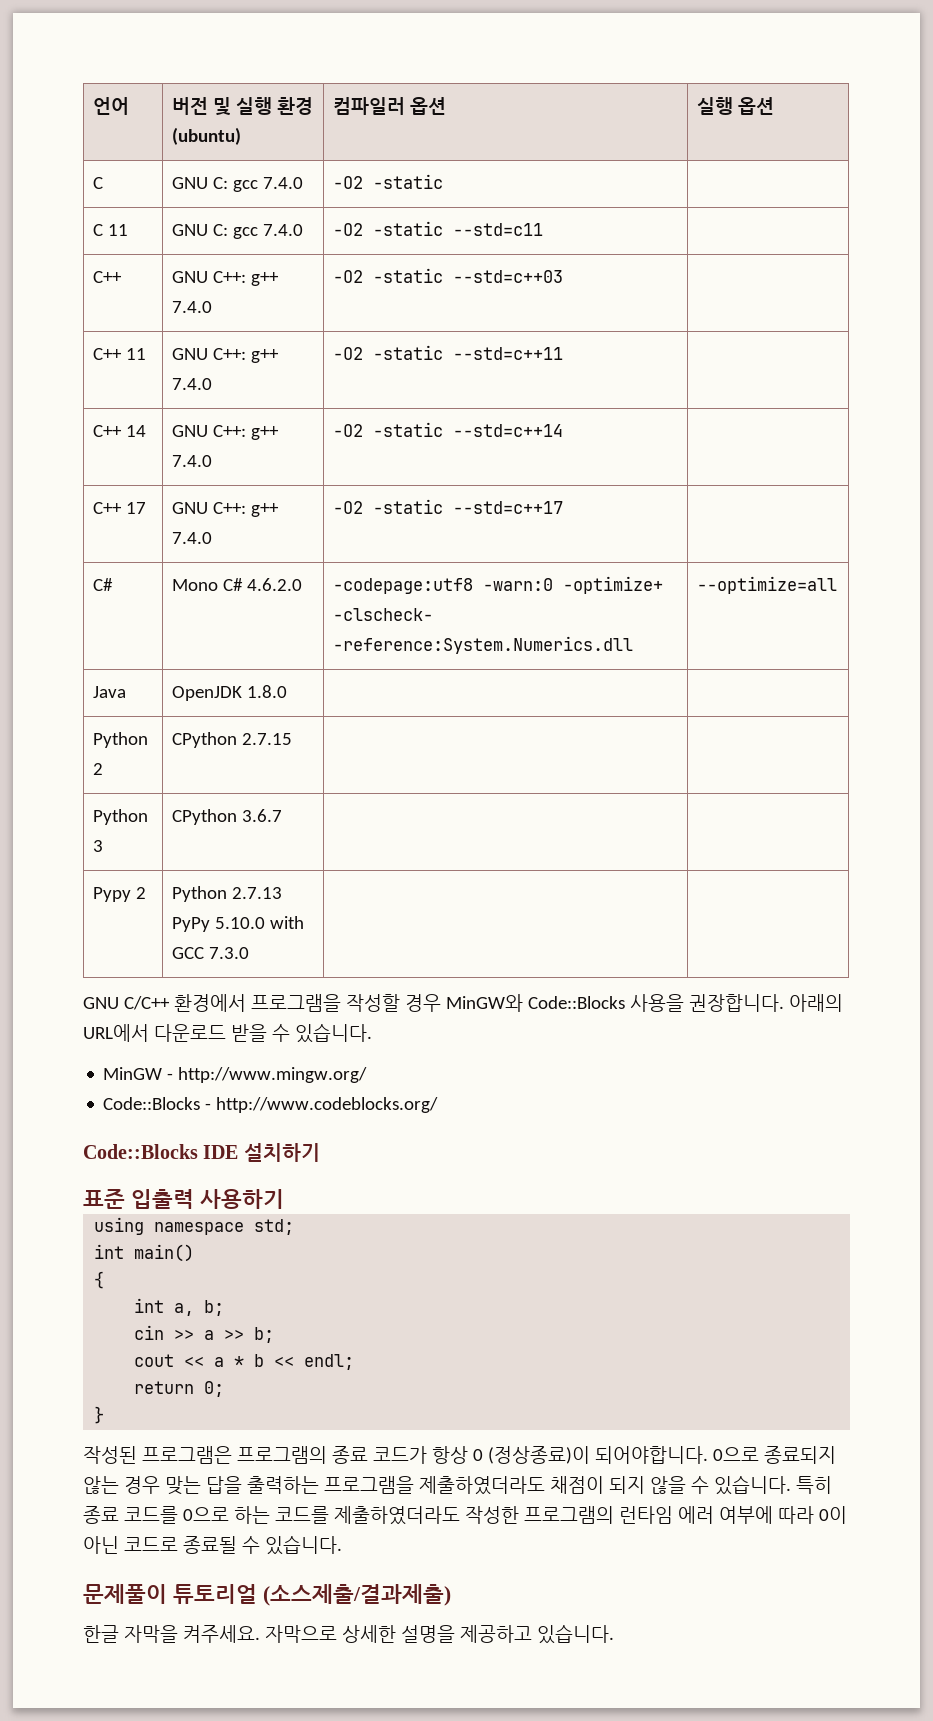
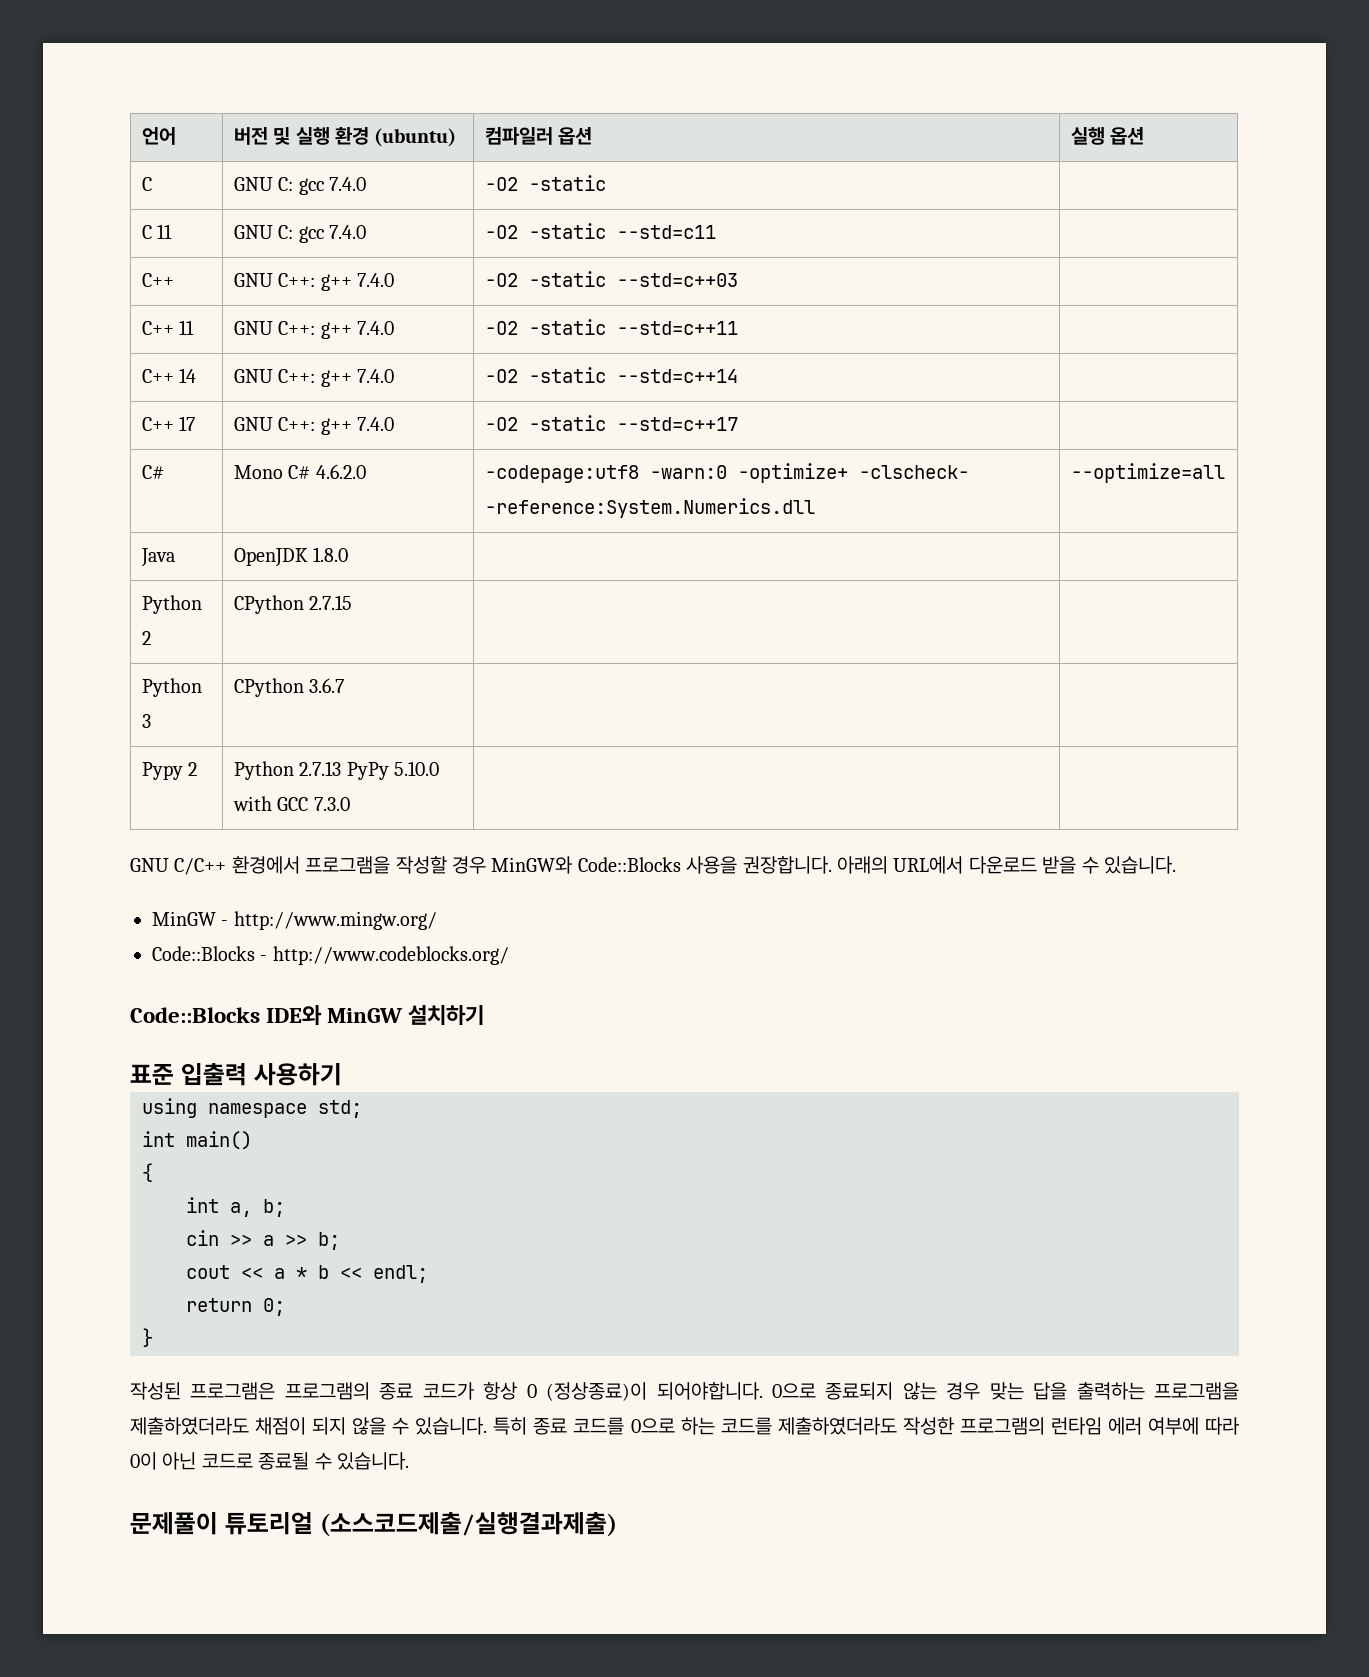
- Code::Blocks IDE 설치하기
+ Code::Blocks IDE와 MinGW 설치하기
- 문제풀이 튜토리얼 (소스제출/결과제출)
- 한글 자막을 켜주세요. 자막으로 상세한 설명을 제공하고 있습니다.
+ 문제풀이 튜토리얼 (소스코드제출/실행결과제출)

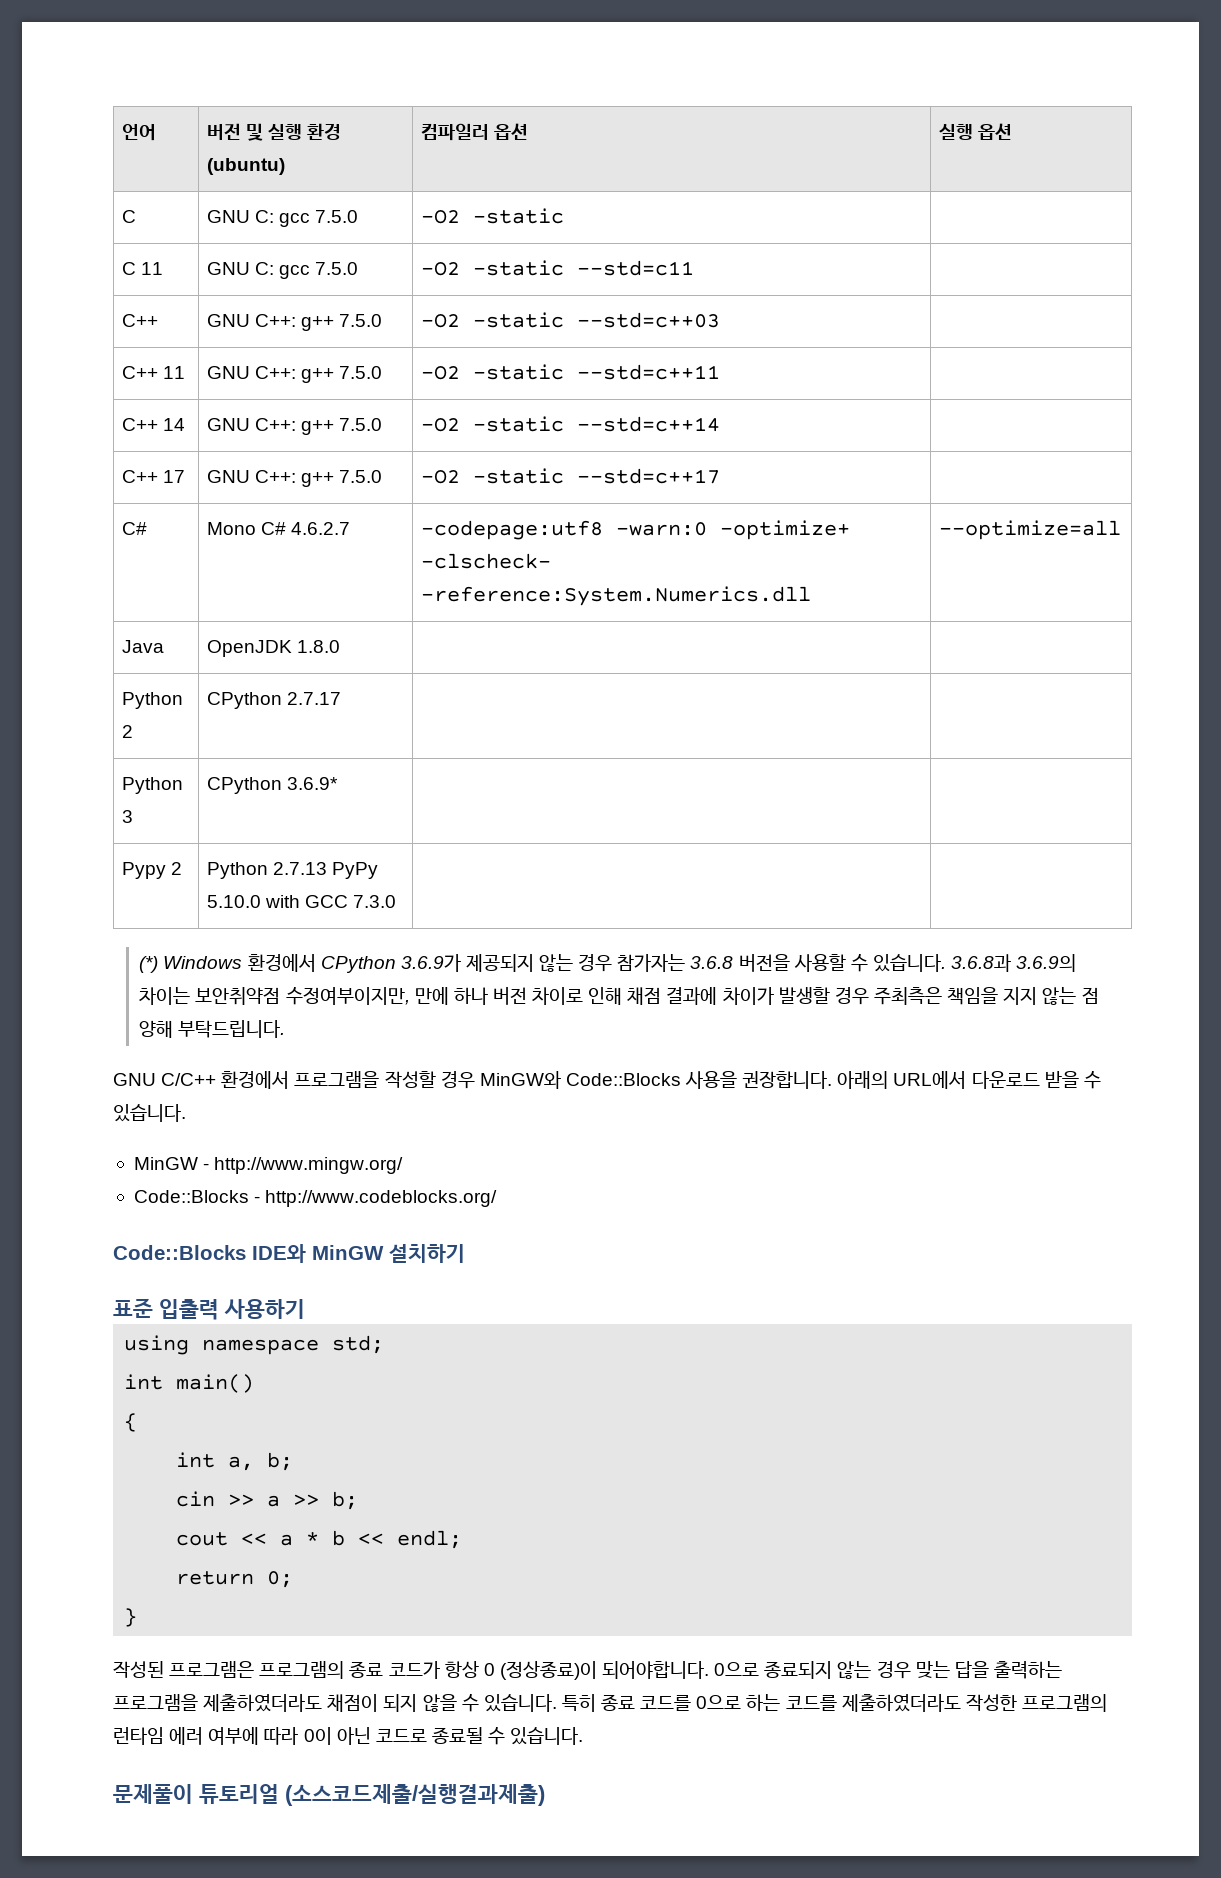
- C | GNU C: gcc 7.4.0 | -O2 -static |
+ C | GNU C: gcc 7.5.0 | -O2 -static |
- C 11 | GNU C: gcc 7.4.0 | -O2 -static --std=c11 |
+ C 11 | GNU C: gcc 7.5.0 | -O2 -static --std=c11 |
- C++ | GNU C++: g++ 7.4.0 | -O2 -static --std=c++03 |
+ C++ | GNU C++: g++ 7.5.0 | -O2 -static --std=c++03 |
- C++ 11 | GNU C++: g++ 7.4.0 | -O2 -static --std=c++11 |
+ C++ 11 | GNU C++: g++ 7.5.0 | -O2 -static --std=c++11 |
- C++ 14 | GNU C++: g++ 7.4.0 | -O2 -static --std=c++14 |
+ C++ 14 | GNU C++: g++ 7.5.0 | -O2 -static --std=c++14 |
- C++ 17 | GNU C++: g++ 7.4.0 | -O2 -static --std=c++17 |
+ C++ 17 | GNU C++: g++ 7.5.0 | -O2 -static --std=c++17 |
- C# | Mono C# 4.6.2.0 | -codepage:utf8 -warn:0 -optimize+ -clscheck- -reference:System.Numerics.dll | --optimize=all
+ C# | Mono C# 4.6.2.7 | -codepage:utf8 -warn:0 -optimize+ -clscheck- -reference:System.Numerics.dll | --optimize=all
- Python 2 | CPython 2.7.15 | |
+ Python 2 | CPython 2.7.17 | |
- Python 3 | CPython 3.6.7 | |
+ Python 3 | CPython 3.6.9* | |
+ (*) Windows 환경에서 CPython 3.6.9가 제공되지 않는 경우 참가자는 3.6.8 버전을 사용할 수 있습니다. 3.6.8과 3.6.9의 차이는 보안취약점 수정여부이지만, 만에 하나 버전 차이로 인해 채점 결과에 차이가 발생할 경우 주최측은 책임을 지지 않는 점 양해 부탁드립니다.

